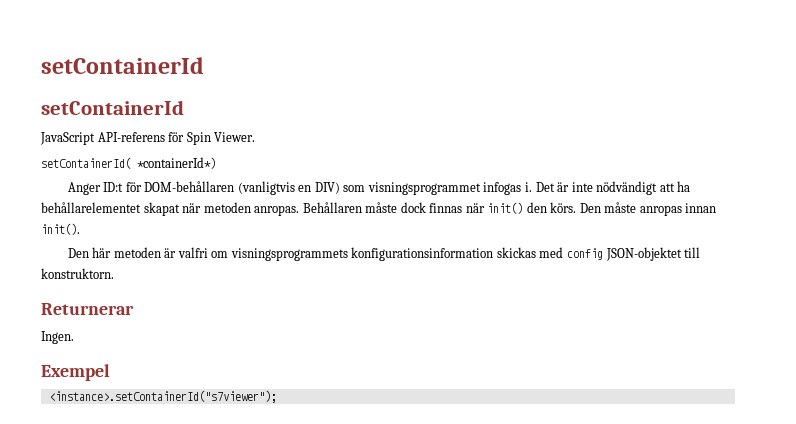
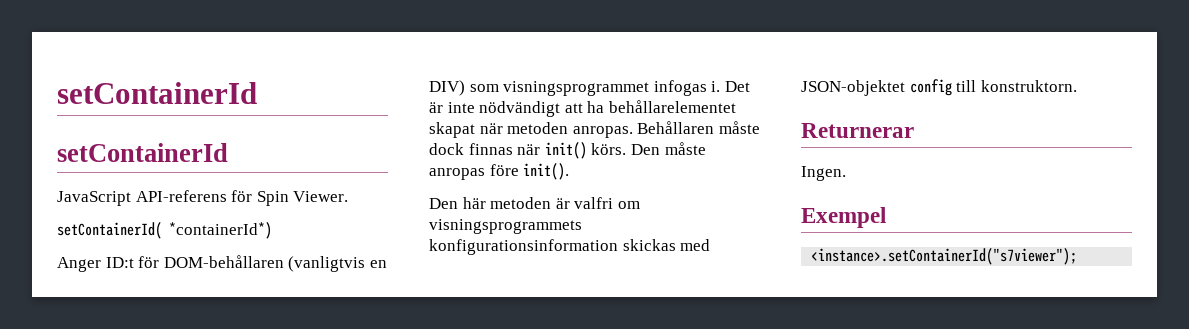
- Behållaren måste dock finnas när init() den körs.
+ Behållaren måste dock finnas när init() körs.
- Den måste anropas innan init().
+ Den måste anropas före init().
- Den här metoden är valfri om visningsprogrammets konfigurationsinformation skickas med config JSON-objektet till konstruktorn.
+ Den här metoden är valfri om visningsprogrammets konfigurationsinformation skickas med JSON-objektet config till konstruktorn.

